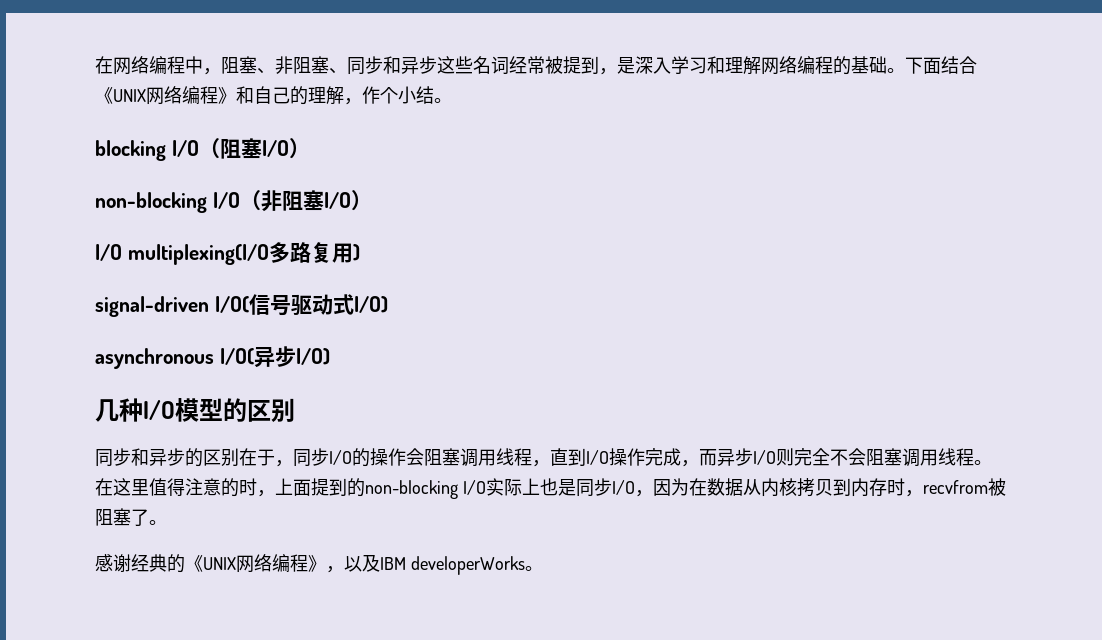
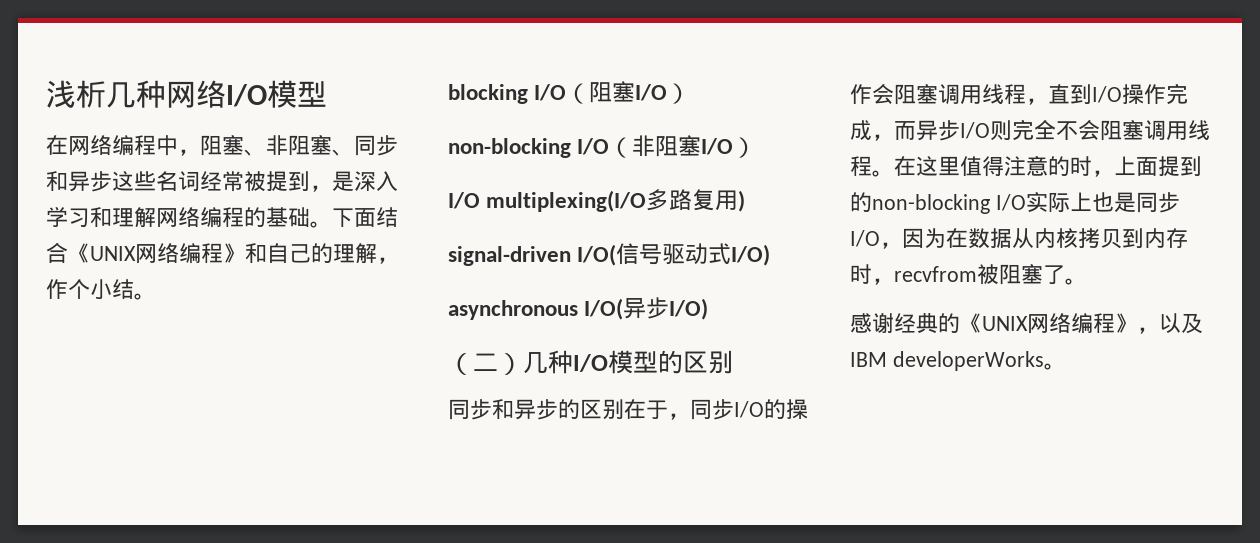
+ 浅析几种网络I/O模型
- 几种I/O模型的区别
+ （二）几种I/O模型的区别

